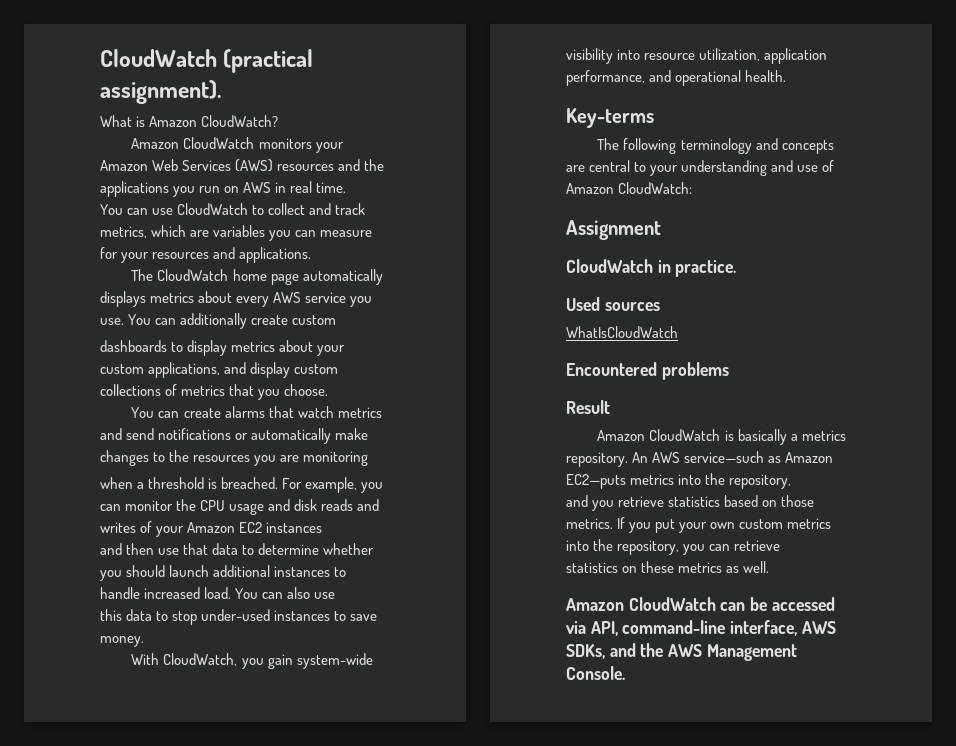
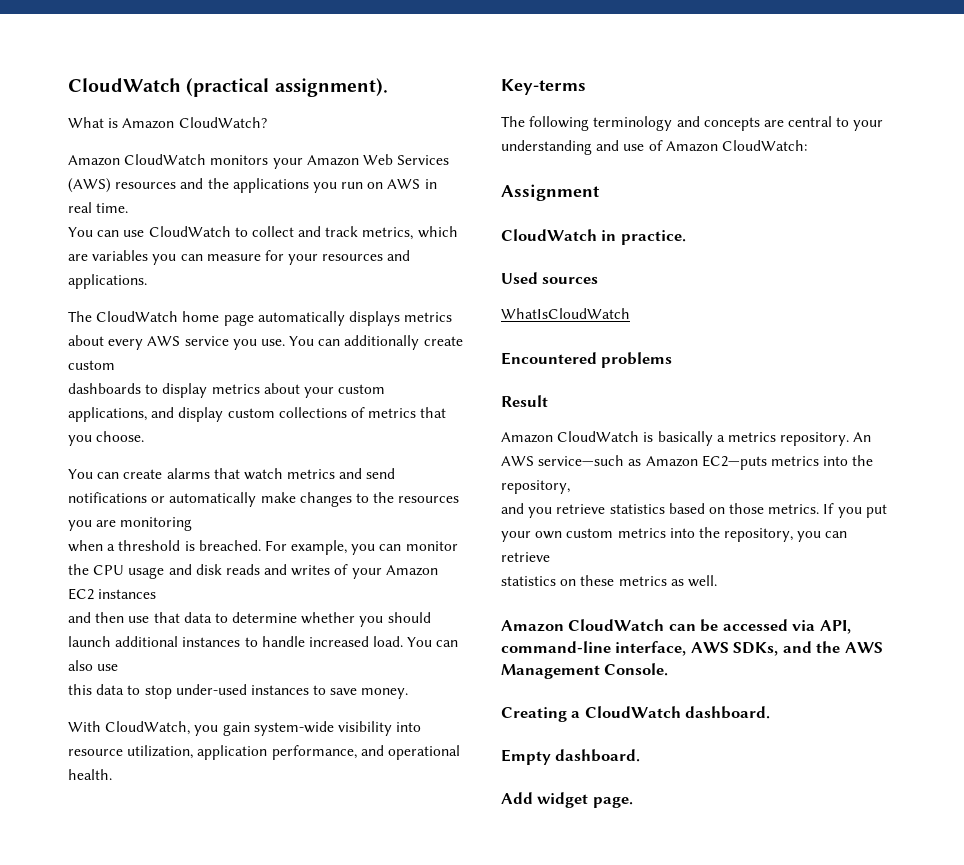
+ Creating a CloudWatch dashboard.
+ Empty dashboard.
+ Add widget page.

